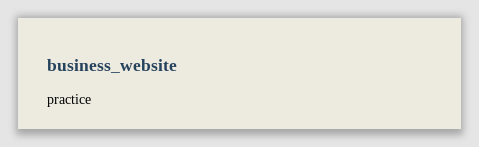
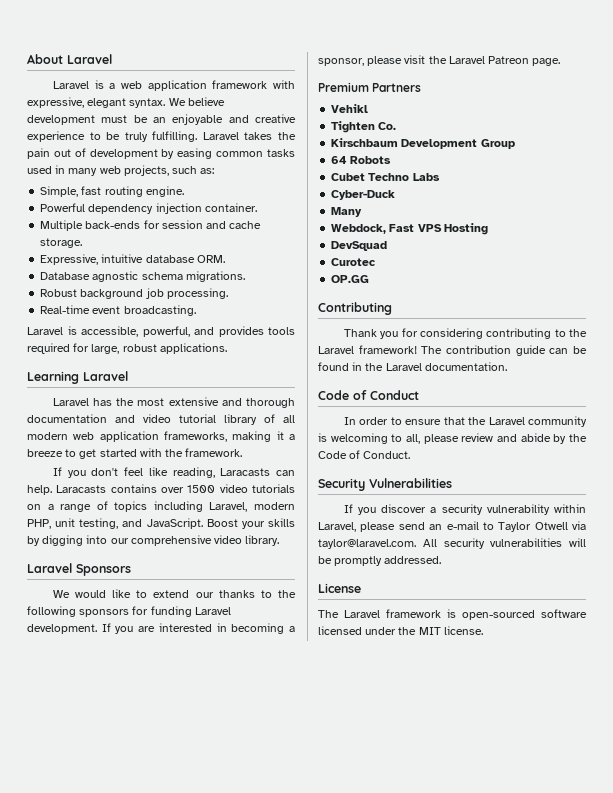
- business_website
- practice
+ About Laravel
+ Laravel is a web application framework with expressive, elegant syntax. We believe development must be an enjoyable and creative experience to be truly fulfilling. Laravel takes the pain out of development by easing common tasks used in many web projects, such as:
+ Simple, fast routing engine.
+ Powerful dependency injection container.
+ Multiple back-ends for session and cache storage.
+ Expressive, intuitive database ORM.
+ Database agnostic schema migrations.
+ Robust background job processing.
+ Real-time event broadcasting.
+ Laravel is accessible, powerful, and provides tools required for large, robust applications.
+ Learning Laravel
+ Laravel has the most extensive and thorough documentation and video tutorial library of all modern web application frameworks, making it a breeze to get started with the framework.
+ If you don't feel like reading, Laracasts can help. Laracasts contains over 1500 video tutorials on a range of topics including Laravel, modern PHP, unit testing, and JavaScript. Boost your skills by digging into our comprehensive video library.
+ Laravel Sponsors
+ We would like to extend our thanks to the following sponsors for funding Laravel development. If you are interested in becoming a sponsor, please visit the Laravel Patreon page.
+ Premium Partners
+ Vehikl
+ Tighten Co.
+ Kirschbaum Development Group
+ 64 Robots
+ Cubet Techno Labs
+ Cyber-Duck
+ Many
+ Webdock, Fast VPS Hosting
+ DevSquad
+ Curotec
+ OP.GG
+ Contributing
+ Thank you for considering contributing to the Laravel framework! The contribution guide can be found in the Laravel documentation.
+ Code of Conduct
+ In order to ensure that the Laravel community is welcoming to all, please review and abide by the Code of Conduct.
+ Security Vulnerabilities
+ If you discover a security vulnerability within Laravel, please send an e-mail to Taylor Otwell via taylor@laravel.com. All security vulnerabilities will be promptly addressed.
+ License
+ The Laravel framework is open-sourced software licensed under the MIT license.

